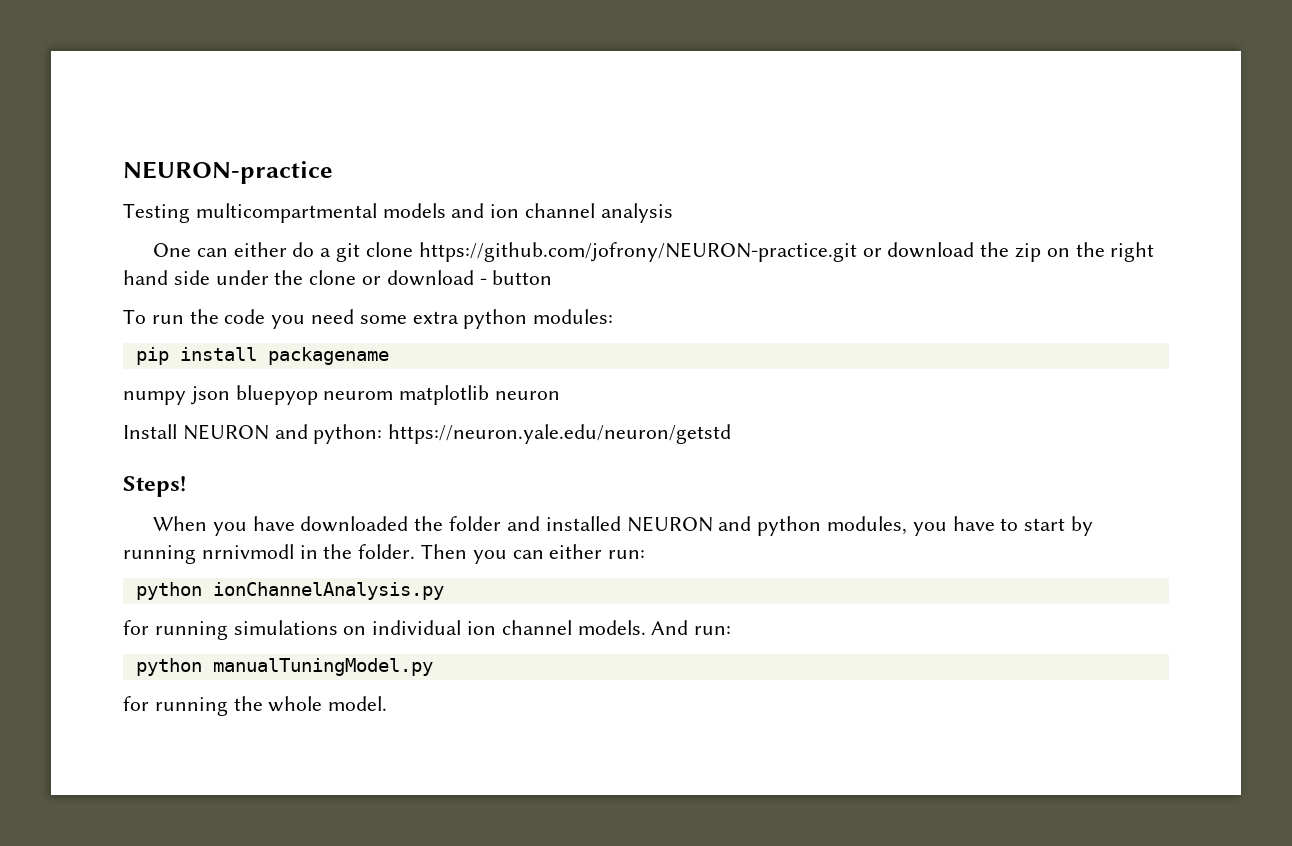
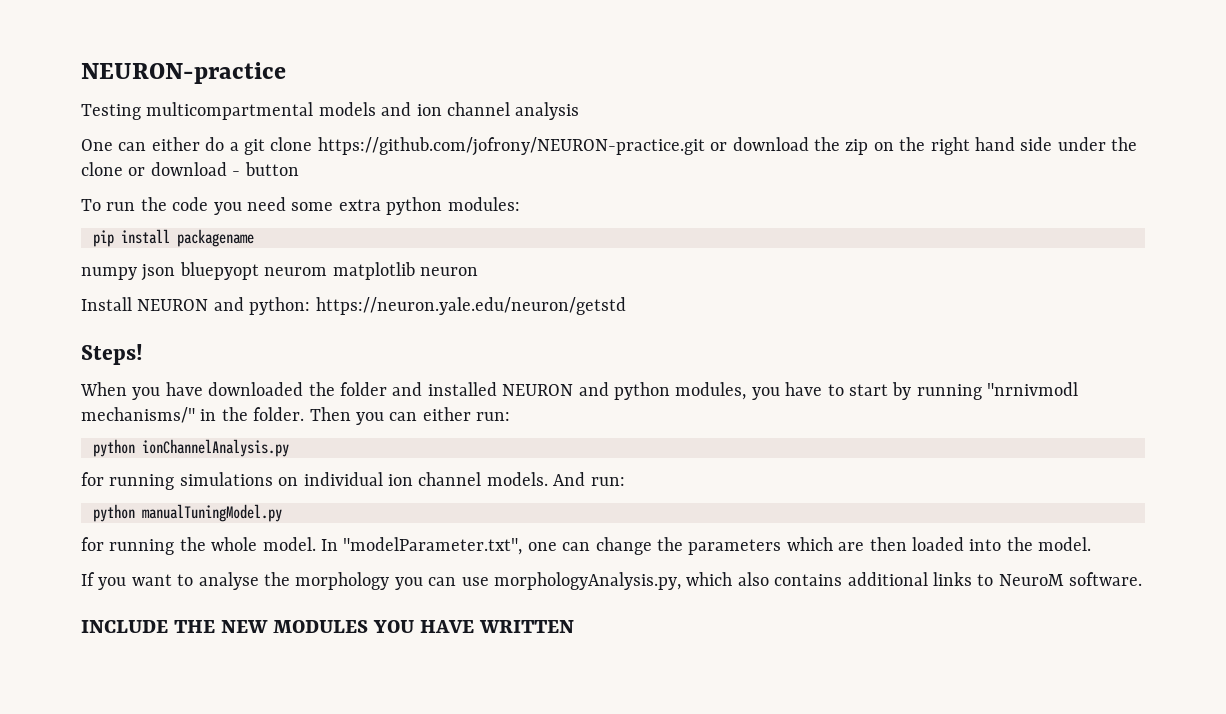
- numpy json bluepyop neurom matplotlib neuron
+ numpy json bluepyopt neurom matplotlib neuron
- When you have downloaded the folder and installed NEURON and python modules, you have to start by running nrnivmodl in the folder.
+ When you have downloaded the folder and installed NEURON and python modules, you have to start by running "nrnivmodl mechanisms/" in the folder.
+ In "modelParameter.txt", one can change the parameters which are then loaded into the model.
+ If you want to analyse the morphology you can use morphologyAnalysis.py, which also contains additional links to NeuroM software.
+ INCLUDE THE NEW MODULES YOU HAVE WRITTEN

